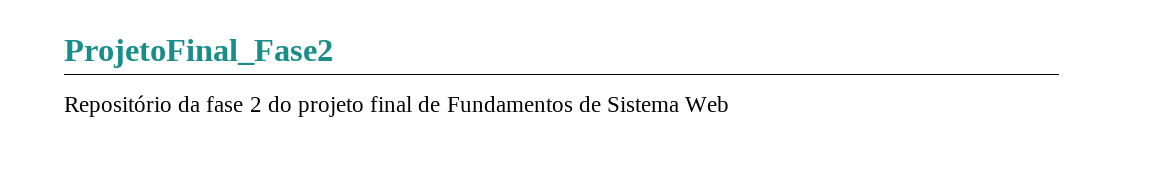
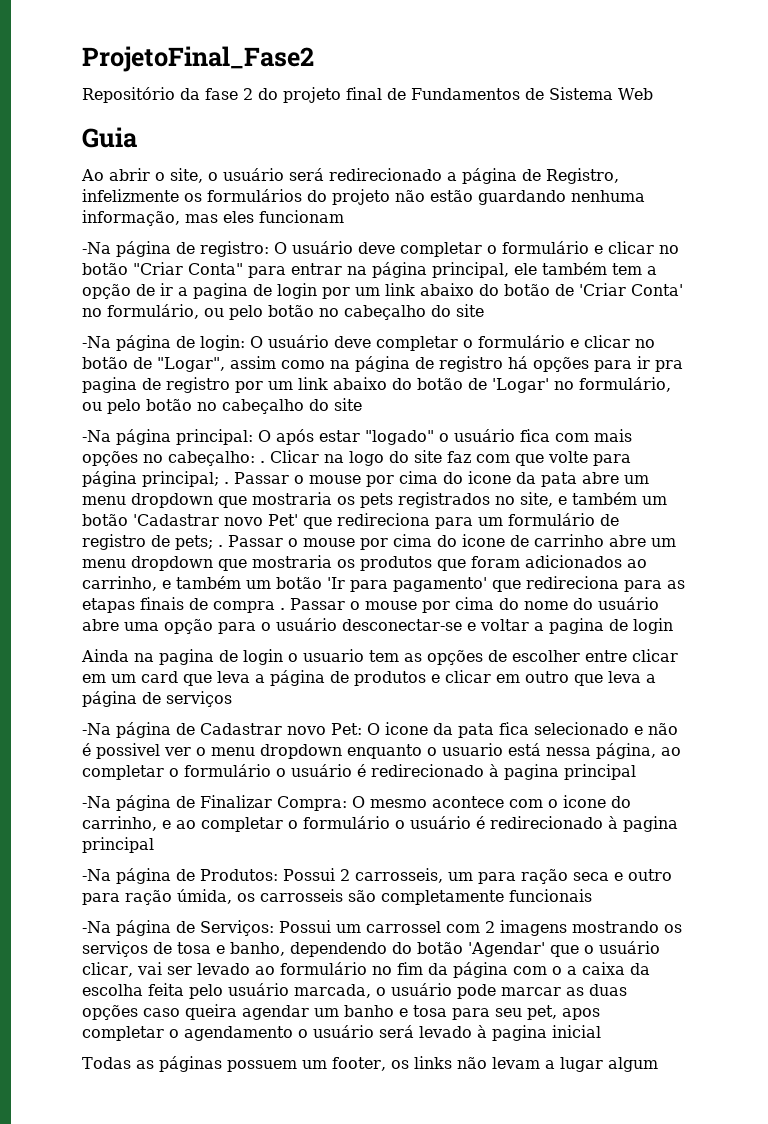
+ Guia
+ Ao abrir o site, o usuário será redirecionado a página de Registro, infelizmente os formulários do projeto não estão guardando nenhuma informação, mas eles funcionam
+ -Na página de registro: O usuário deve completar o formulário e clicar no botão "Criar Conta" para entrar na página principal, ele também tem a opção de ir a pagina de login por um link abaixo do botão de 'Criar Conta' no formulário, ou pelo botão no cabeçalho do site
+ -Na página de login: O usuário deve completar o formulário e clicar no botão de "Logar", assim como na página de registro há opções para ir pra pagina de registro por um link abaixo do botão de 'Logar' no formulário, ou pelo botão no cabeçalho do site
+ -Na página principal: O após estar "logado" o usuário fica com mais opções no cabeçalho: . Clicar na logo do site faz com que volte para página principal; . Passar o mouse por cima do icone da pata abre um menu dropdown que mostraria os pets registrados no site, e também um botão 'Cadastrar novo Pet' que redireciona para um formulário de registro de pets; . Passar o mouse por cima do icone de carrinho abre um menu dropdown que mostraria os produtos que foram adicionados ao carrinho, e também um botão 'Ir para pagamento' que redireciona para as etapas finais de compra . Passar o mouse por cima do nome do usuário abre uma opção para o usuário desconectar-se e voltar a pagina de login
+ Ainda na pagina de login o usuario tem as opções de escolher entre clicar em um card que leva a página de produtos e clicar em outro que leva a página de serviços
+ -Na página de Cadastrar novo Pet: O icone da pata fica selecionado e não é possivel ver o menu dropdown enquanto o usuario está nessa página, ao completar o formulário o usuário é redirecionado à pagina principal
+ -Na página de Finalizar Compra: O mesmo acontece com o icone do carrinho, e ao completar o formulário o usuário é redirecionado à pagina principal
+ -Na página de Produtos: Possui 2 carrosseis, um para ração seca e outro para ração úmida, os carrosseis são completamente funcionais
+ -Na página de Serviços: Possui um carrossel com 2 imagens mostrando os serviços de tosa e banho, dependendo do botão 'Agendar' que o usuário clicar, vai ser levado ao formulário no fim da página com o a caixa da escolha feita pelo usuário marcada, o usuário pode marcar as duas opções caso queira agendar um banho e tosa para seu pet, apos completar o agendamento o usuário será levado à pagina inicial
+ Todas as páginas possuem um footer, os links não levam a lugar algum

